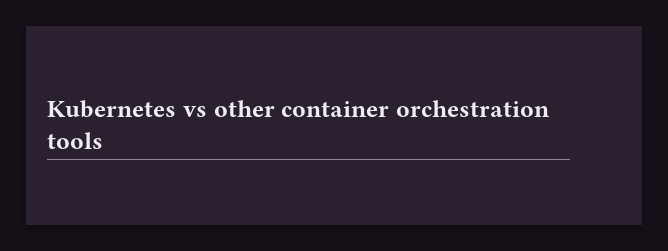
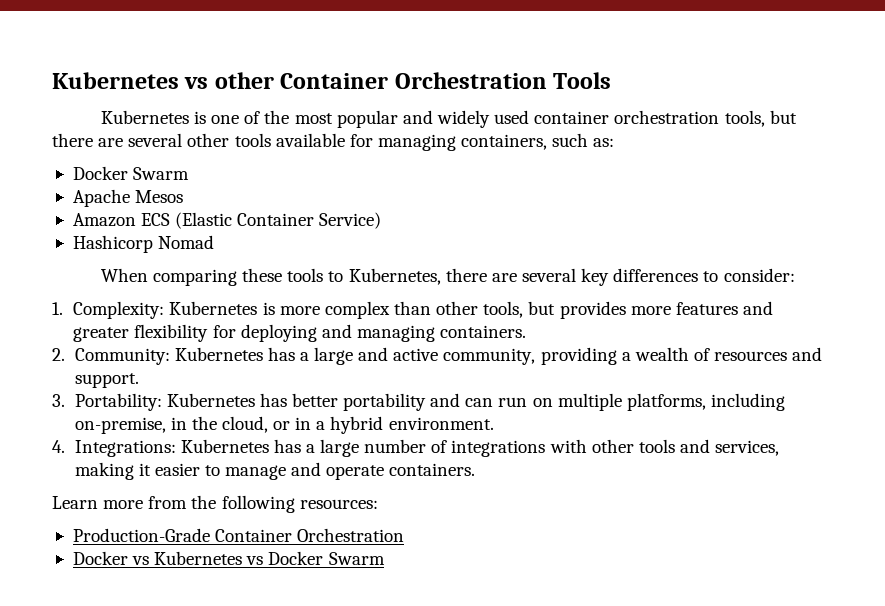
- Kubernetes vs other container orchestration tools
+ Kubernetes vs other Container Orchestration Tools
+ Kubernetes is one of the most popular and widely used container orchestration tools, but there are several other tools available for managing containers, such as:
+ Docker Swarm
+ Apache Mesos
+ Amazon ECS (Elastic Container Service)
+ Hashicorp Nomad
+ When comparing these tools to Kubernetes, there are several key differences to consider:
+ 1. Complexity: Kubernetes is more complex than other tools, but provides more features and greater flexibility for deploying and managing containers.
+ 2. Community: Kubernetes has a large and active community, providing a wealth of resources and support.
+ 3. Portability: Kubernetes has better portability and can run on multiple platforms, including on-premise, in the cloud, or in a hybrid environment.
+ 4. Integrations: Kubernetes has a large number of integrations with other tools and services, making it easier to manage and operate containers.
+ Learn more from the following resources:
+ Production-Grade Container Orchestration
+ Docker vs Kubernetes vs Docker Swarm

